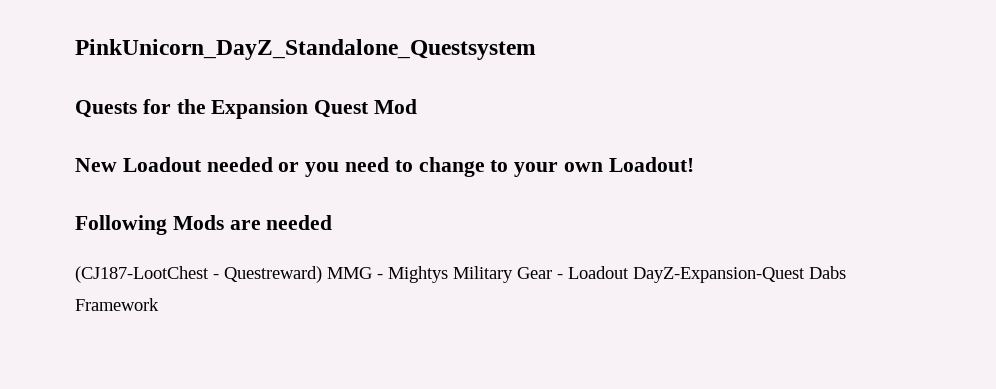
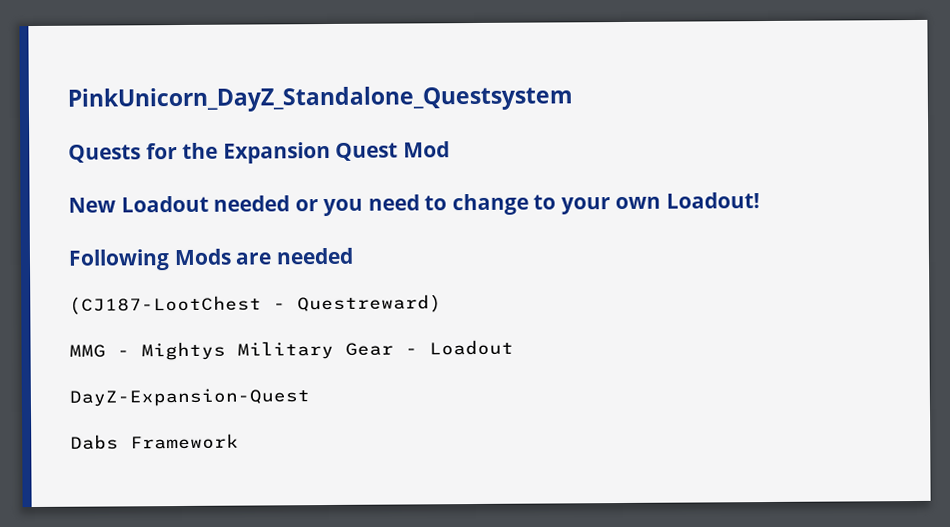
- (CJ187-LootChest - Questreward) MMG - Mightys Military Gear - Loadout DayZ-Expansion-Quest Dabs Framework
+ (CJ187-LootChest - Questreward)
+ MMG - Mightys Military Gear - Loadout
+ DayZ-Expansion-Quest
+ Dabs Framework

